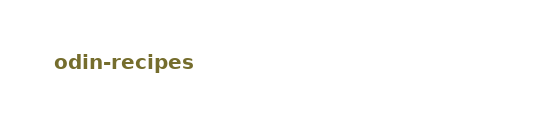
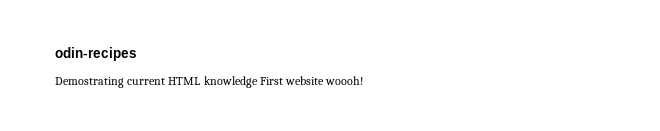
+ Demostrating current HTML knowledge First website woooh!

